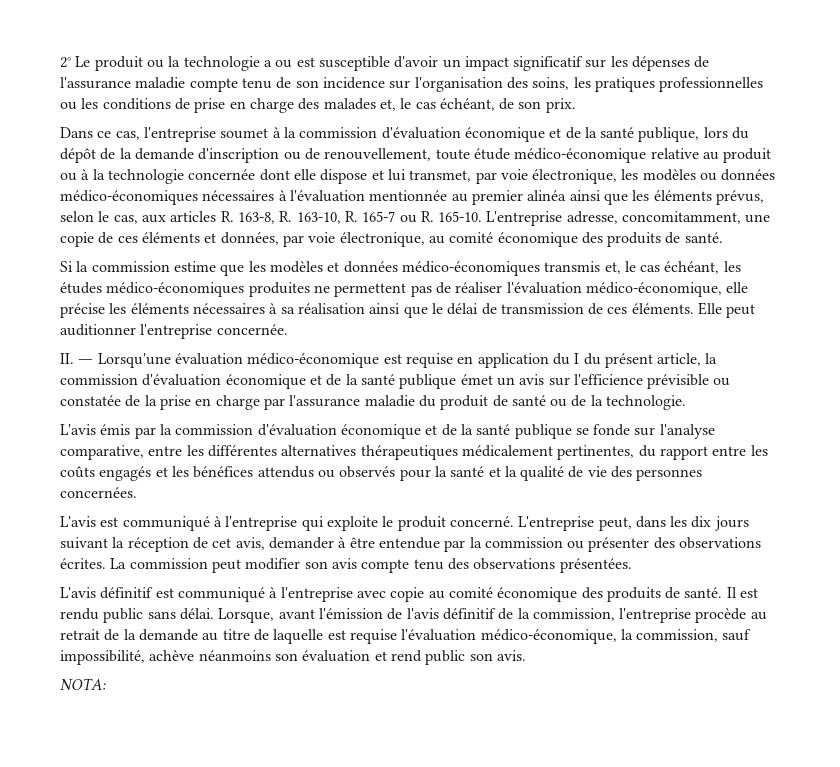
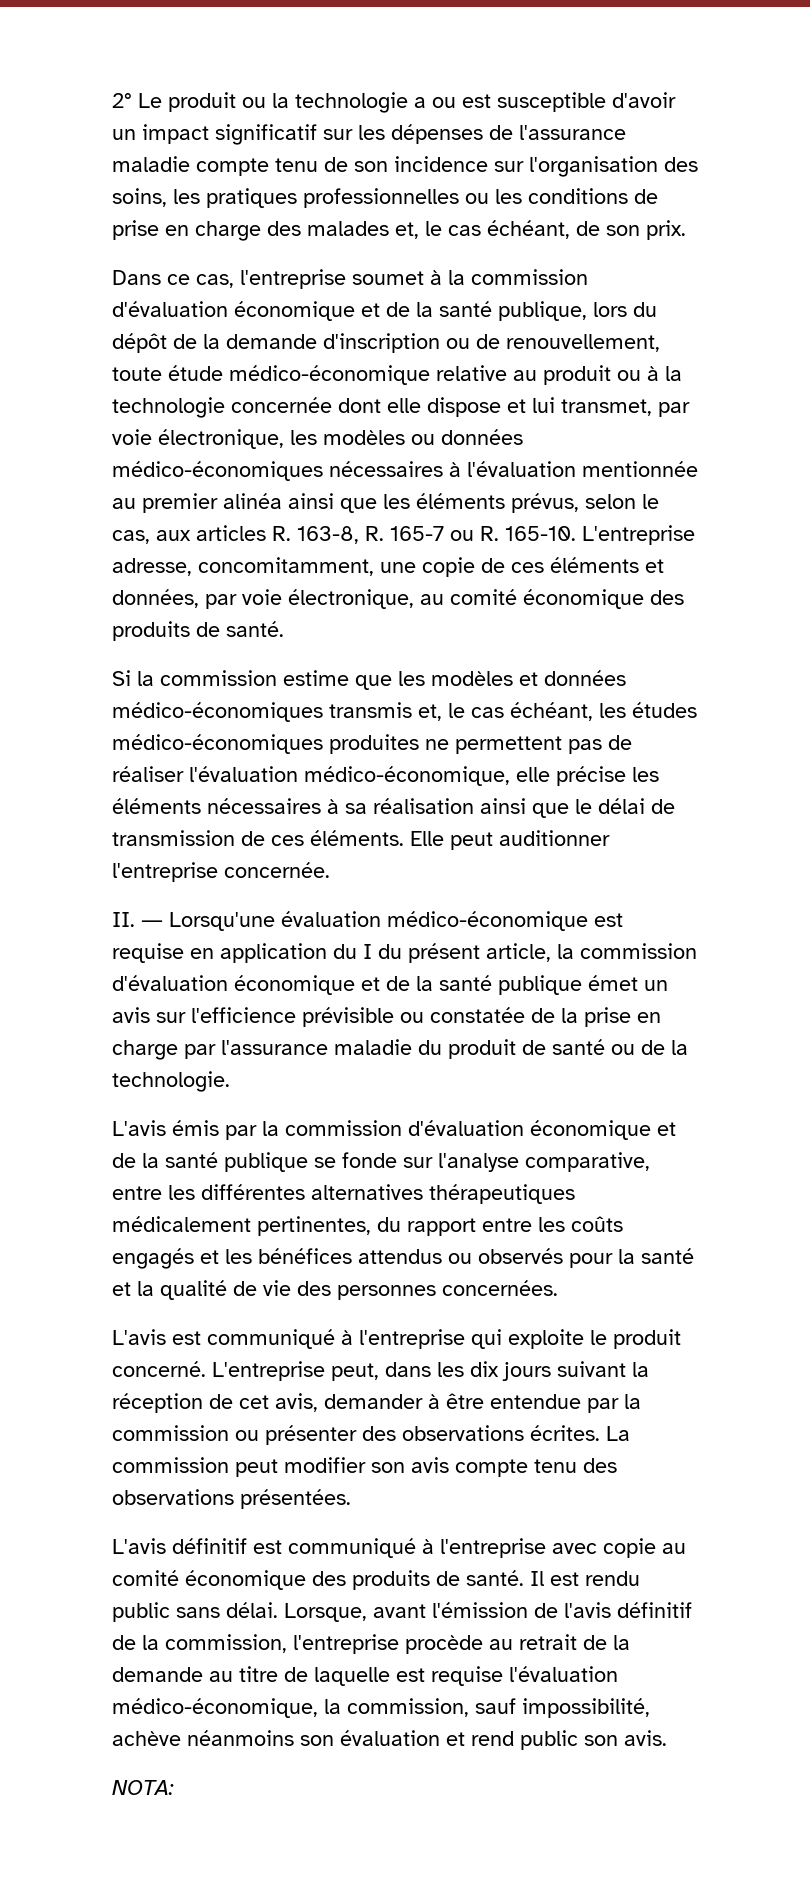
- Dans ce cas, l'entreprise soumet à la commission d'évaluation économique et de la santé publique, lors du dépôt de la demande d'inscription ou de renouvellement, toute étude médico-économique relative au produit ou à la technologie concernée dont elle dispose et lui transmet, par voie électronique, les modèles ou données médico-économiques nécessaires à l'évaluation mentionnée au premier alinéa ainsi que les éléments prévus, selon le cas, aux articles R. 163-8, R. 163-10, R. 165-7 ou R. 165-10.
+ Dans ce cas, l'entreprise soumet à la commission d'évaluation économique et de la santé publique, lors du dépôt de la demande d'inscription ou de renouvellement, toute étude médico-économique relative au produit ou à la technologie concernée dont elle dispose et lui transmet, par voie électronique, les modèles ou données médico-économiques nécessaires à l'évaluation mentionnée au premier alinéa ainsi que les éléments prévus, selon le cas, aux articles R. 163-8, R. 165-7 ou R. 165-10.

